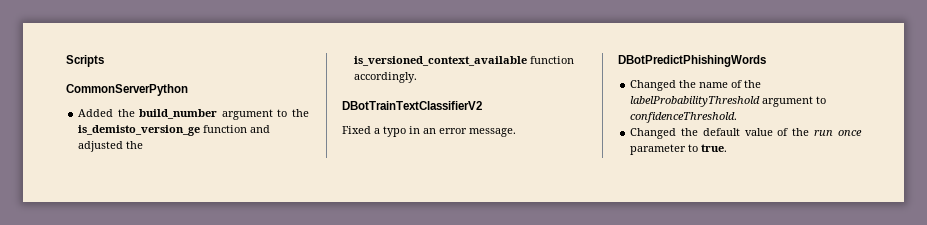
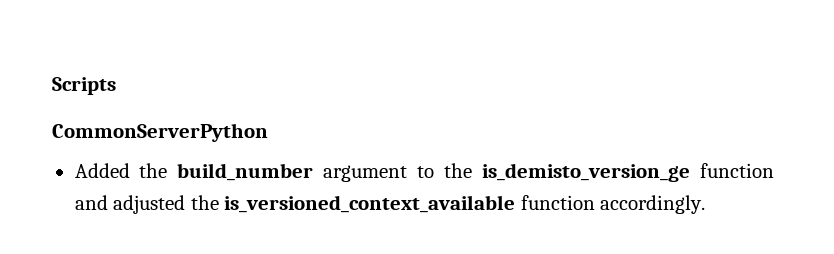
- DBotTrainTextClassifierV2
- Fixed a typo in an error message.
- DBotPredictPhishingWords
- Changed the name of the labelProbabilityThreshold argument to confidenceThreshold.
- Changed the default value of the run once parameter to true.

